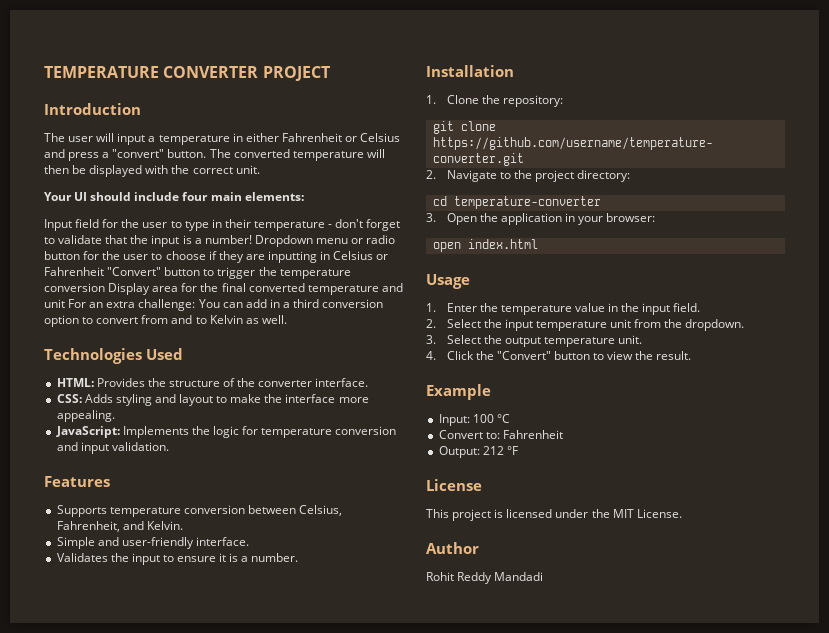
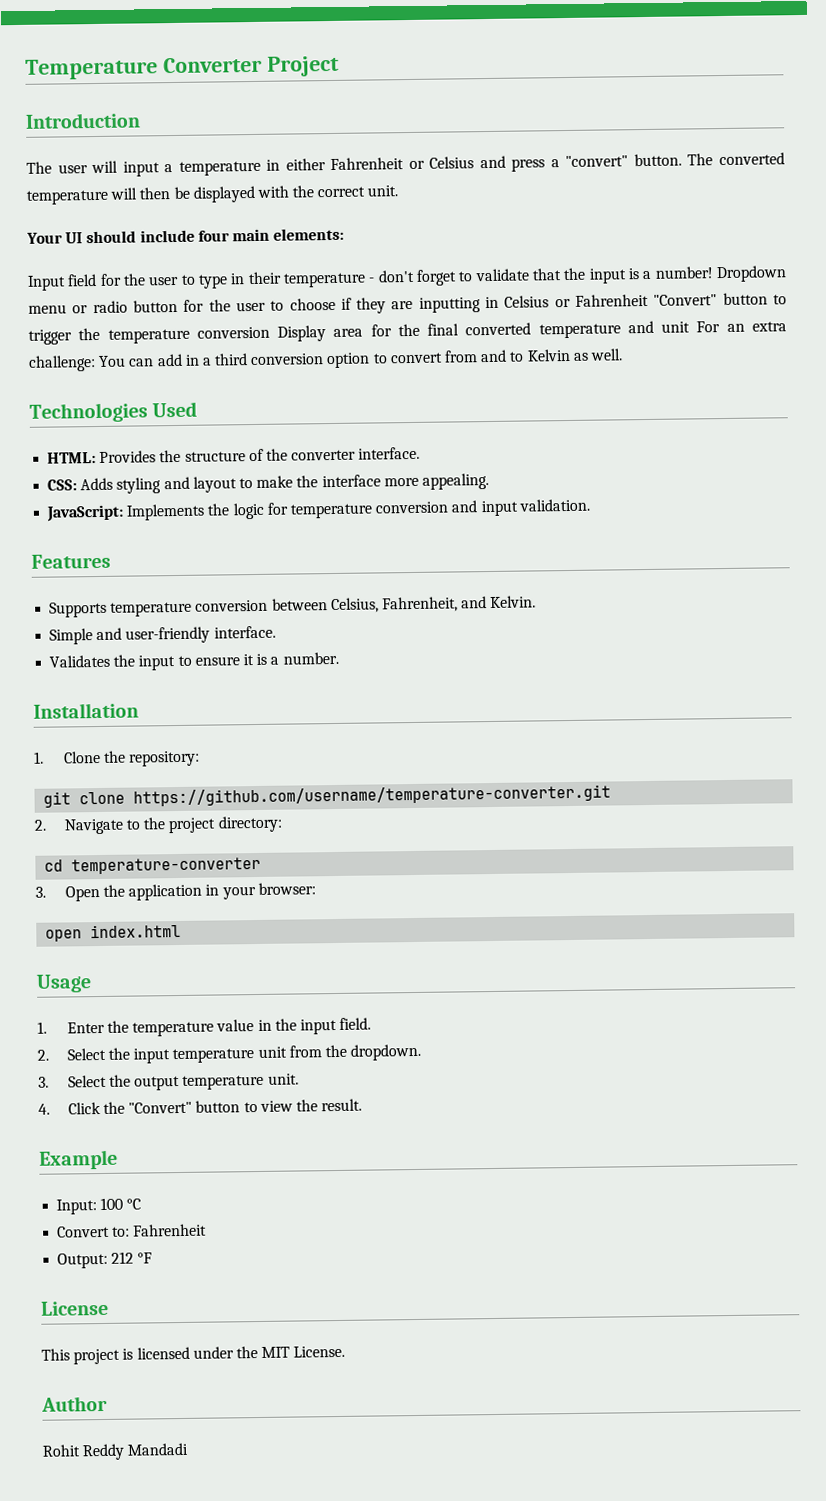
- TEMPERATURE CONVERTER PROJECT
+ Temperature Converter Project

